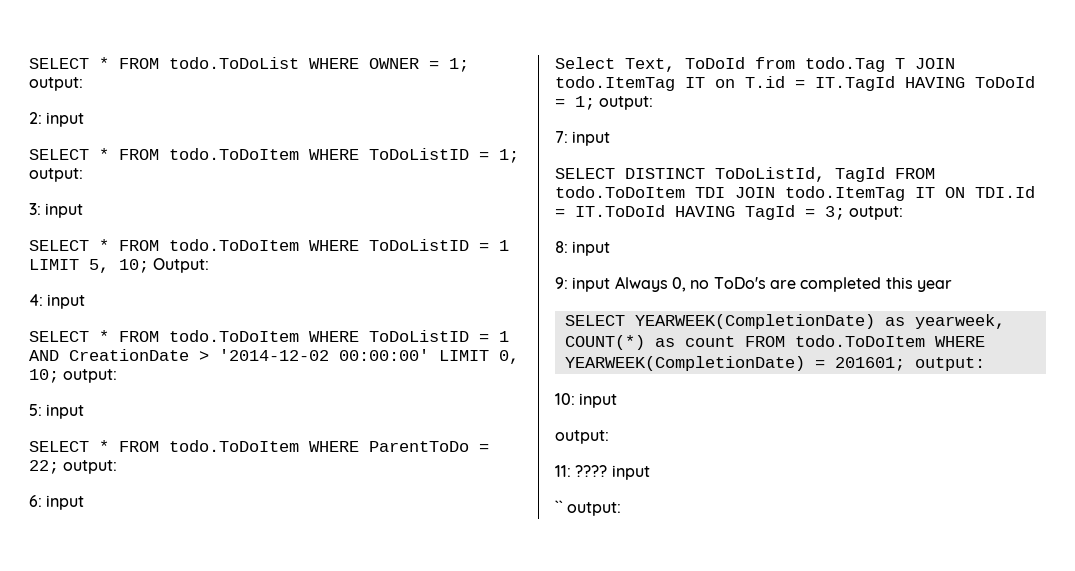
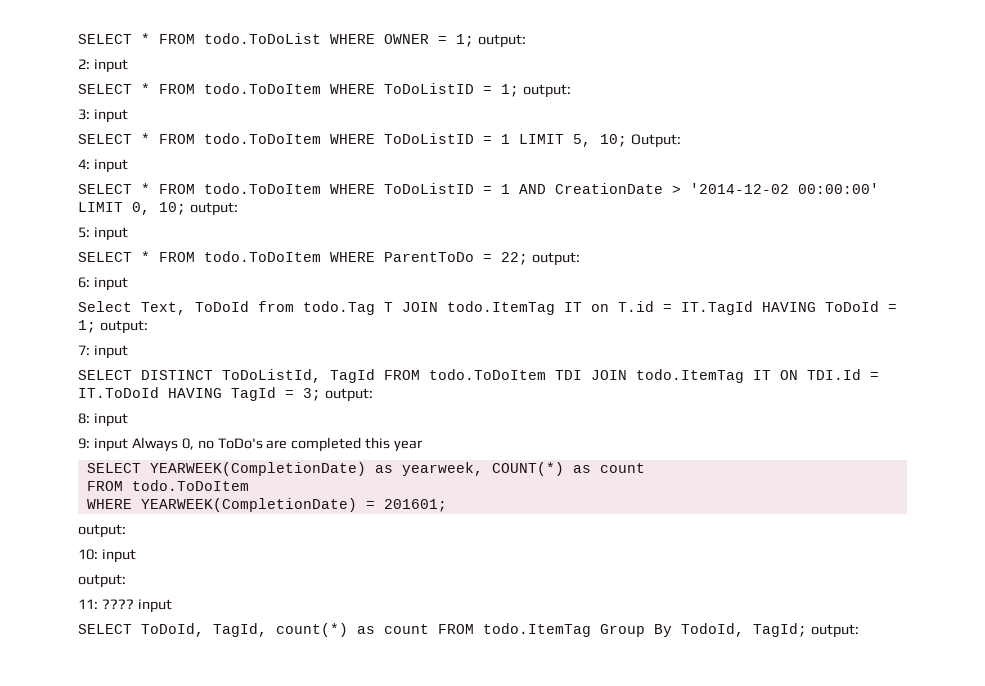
- SELECT YEARWEEK(CompletionDate) as yearweek, COUNT(*) as count FROM todo.ToDoItem WHERE YEARWEEK(CompletionDate) = 201601; output:
+ SELECT YEARWEEK(CompletionDate) as yearweek, COUNT(*) as count
+ FROM todo.ToDoItem
+ WHERE YEARWEEK(CompletionDate) = 201601;
+ output:
- `` output:
+ SELECT ToDoId, TagId, count(*) as count FROM todo.ItemTag Group By TodoId, TagId; output:

